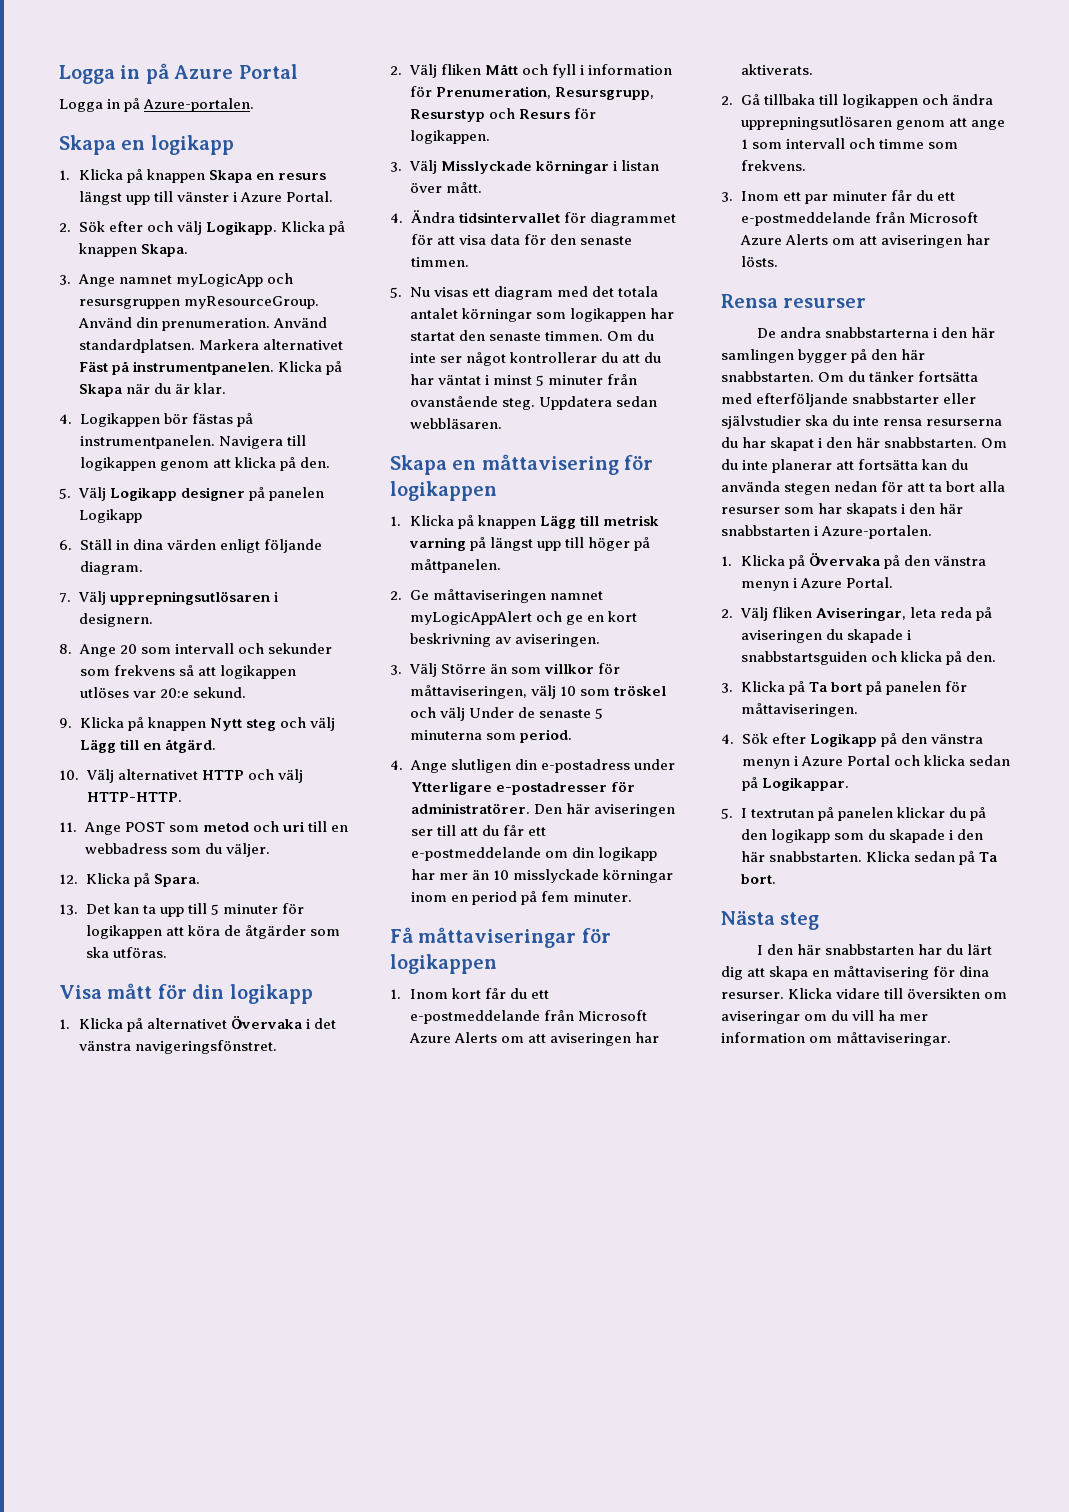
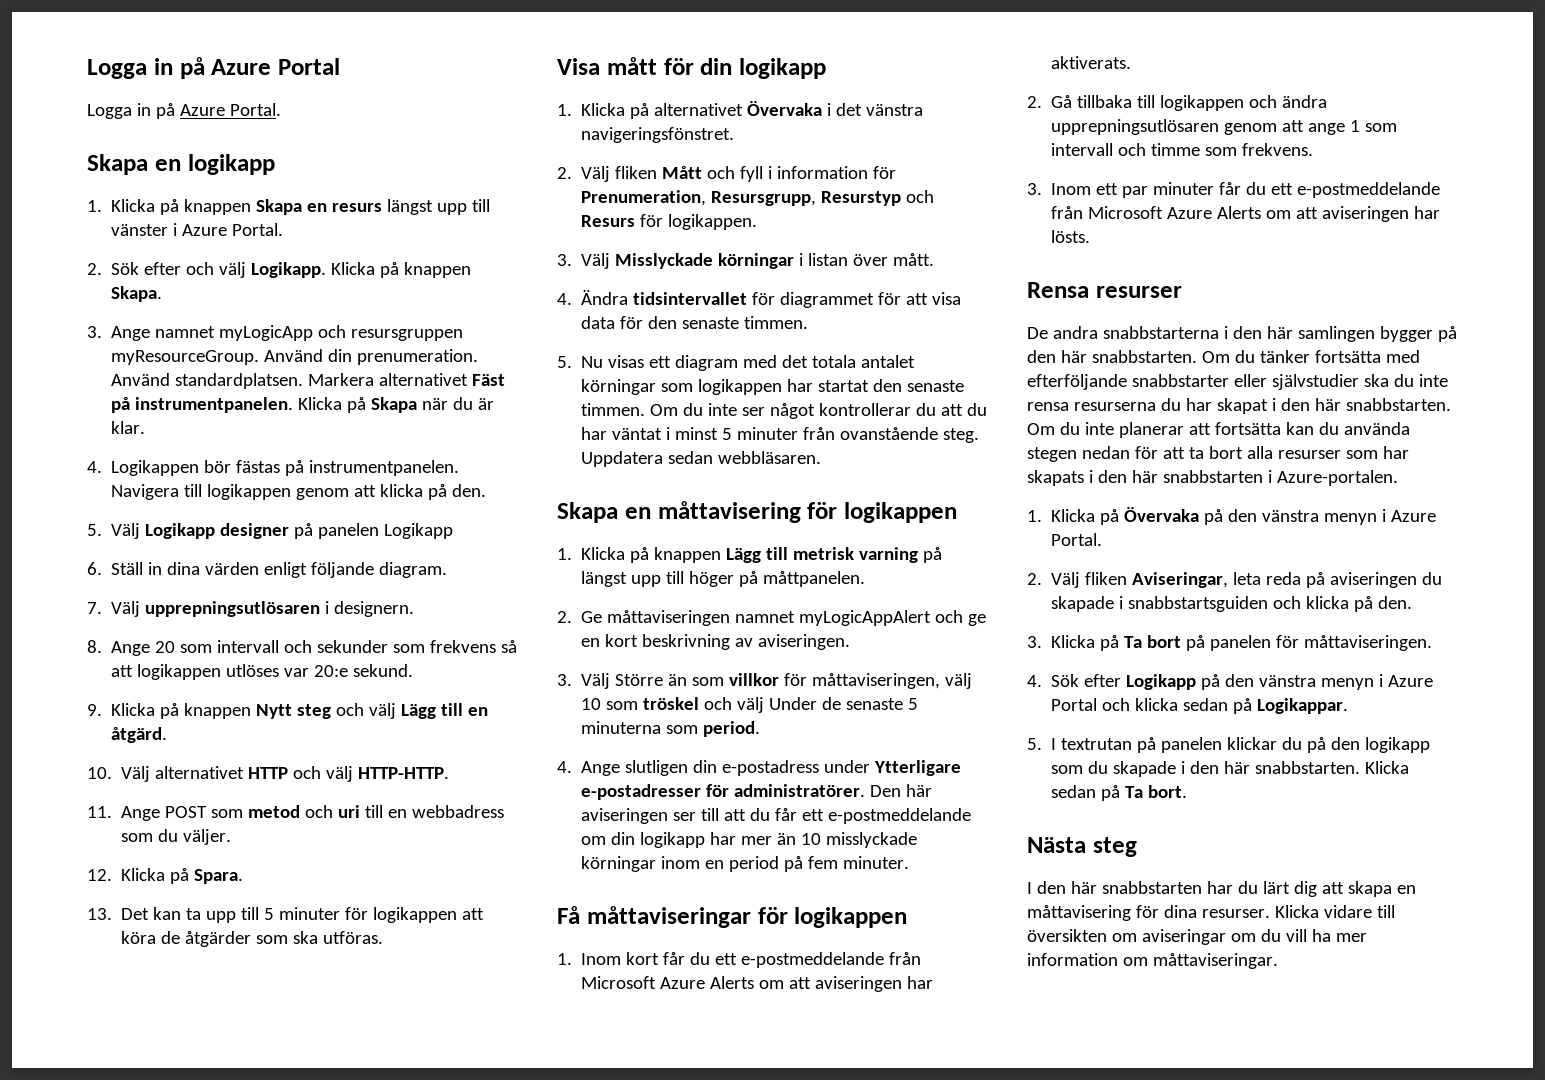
- Logga in på Azure-portalen.
+ Logga in på Azure Portal.

